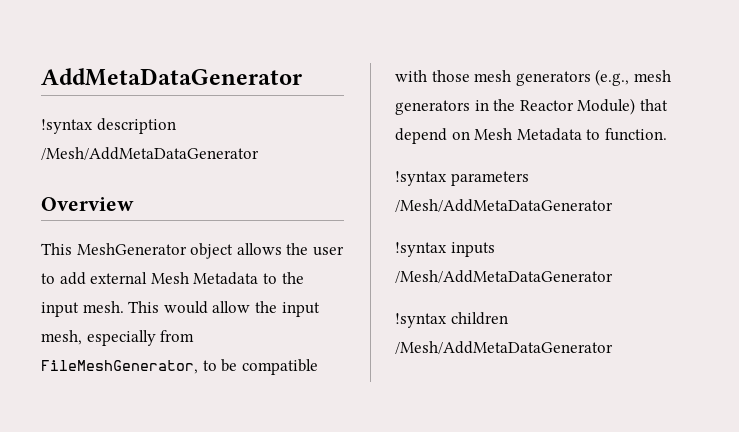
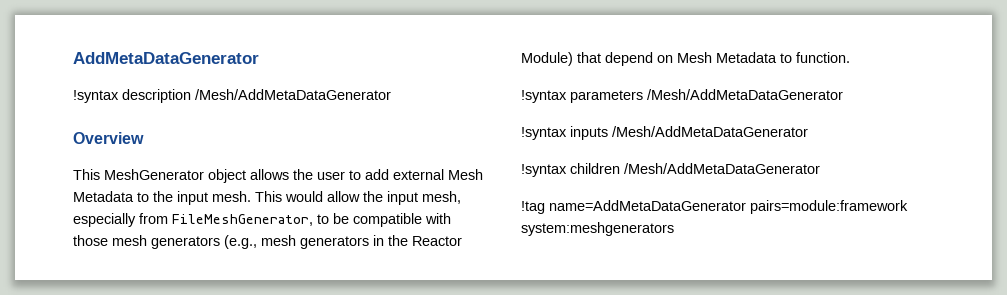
+ !tag name=AddMetaDataGenerator pairs=module:framework system:meshgenerators

